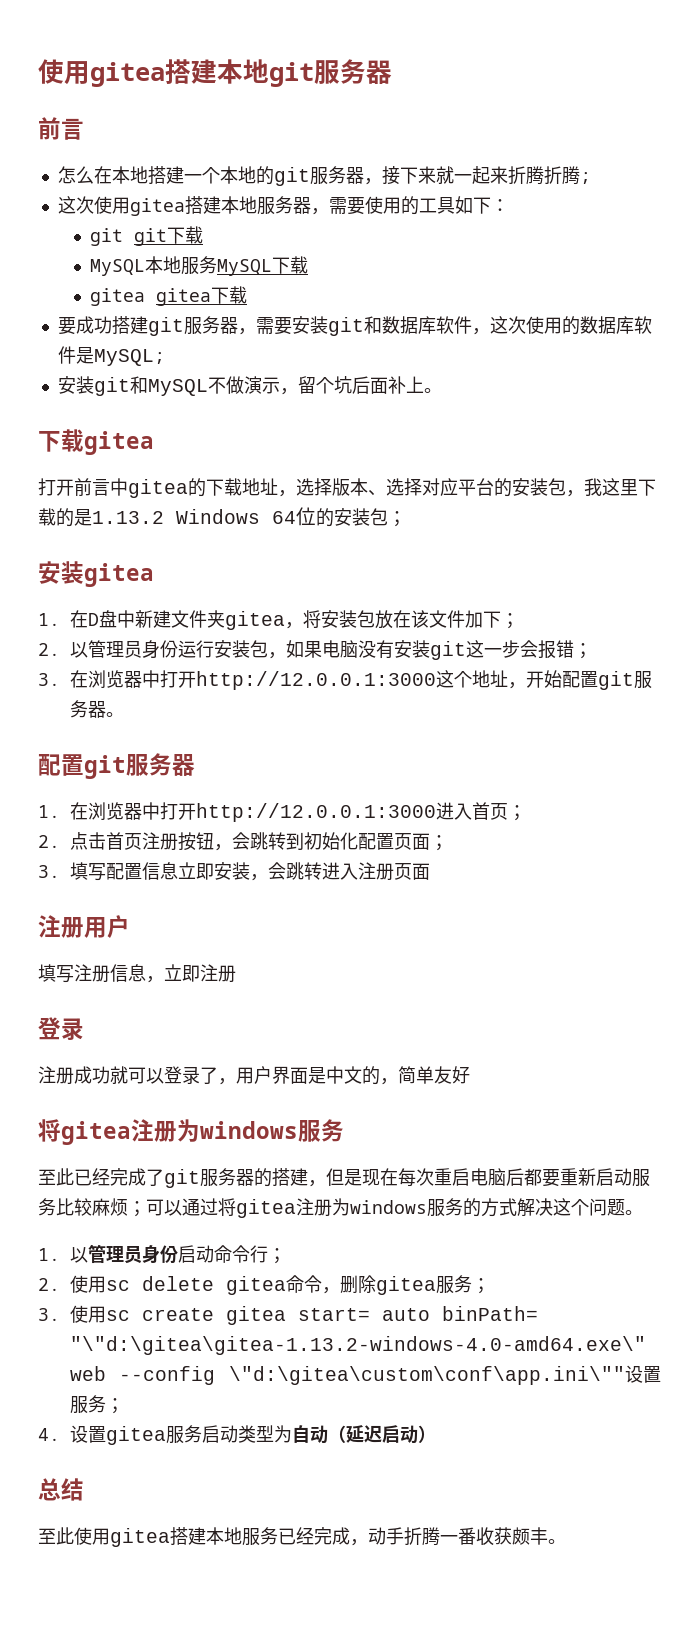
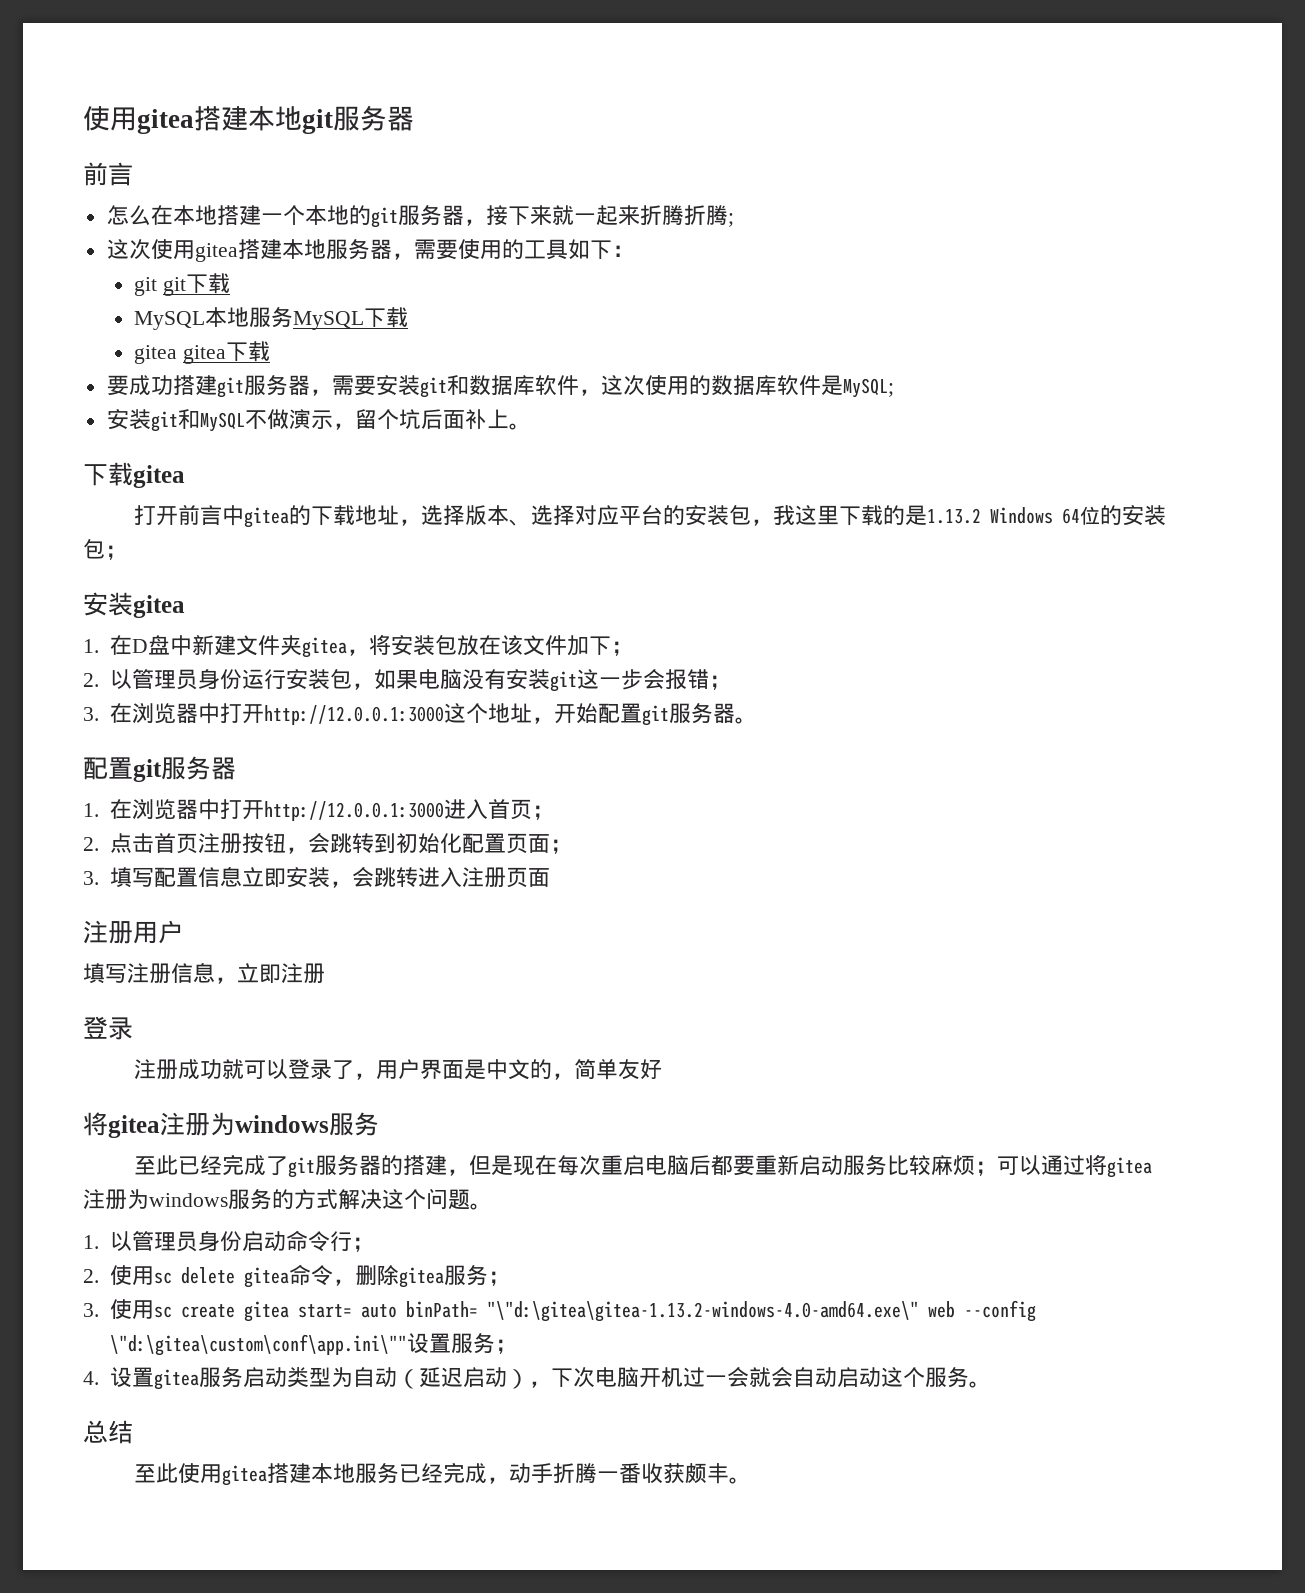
- 4.设置gitea服务启动类型为自动（延迟启动）
+ 4.设置gitea服务启动类型为自动（延迟启动），下次电脑开机过一会就会自动启动这个服务。

